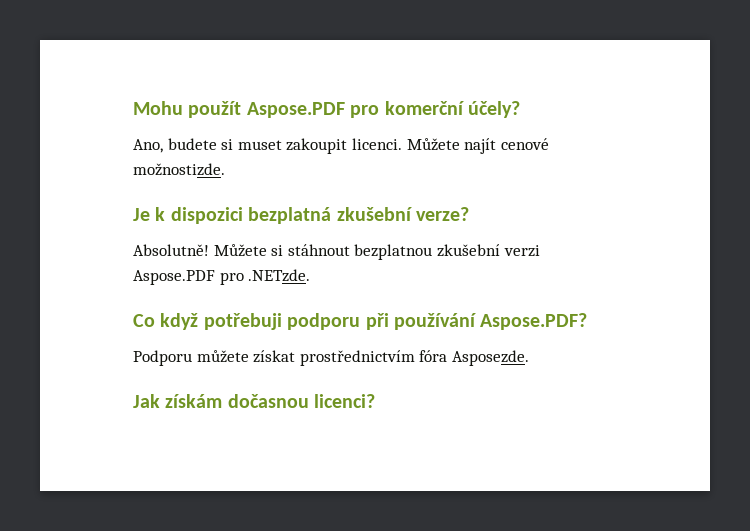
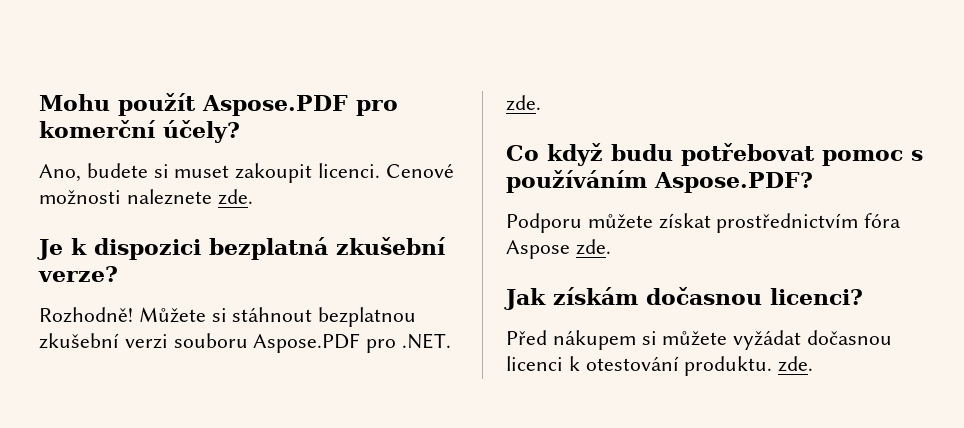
- Můžete najít cenové možnostizde.
+ Cenové možnosti naleznete zde.
- Absolutně!
+ Rozhodně!
- Můžete si stáhnout bezplatnou zkušební verzi Aspose.PDF pro .NETzde.
+ Můžete si stáhnout bezplatnou zkušební verzi souboru Aspose.PDF pro .NET. zde.
- Co když potřebuji podporu při používání Aspose.PDF?
+ Co když budu potřebovat pomoc s používáním Aspose.PDF?
- Podporu můžete získat prostřednictvím fóra Asposezde.
+ Podporu můžete získat prostřednictvím fóra Aspose zde.
+ Před nákupem si můžete vyžádat dočasnou licenci k otestování produktu. zde.

